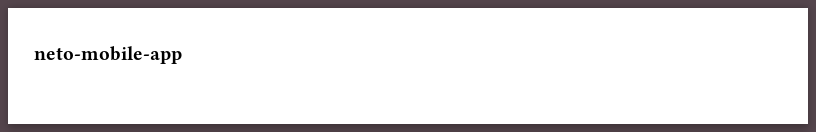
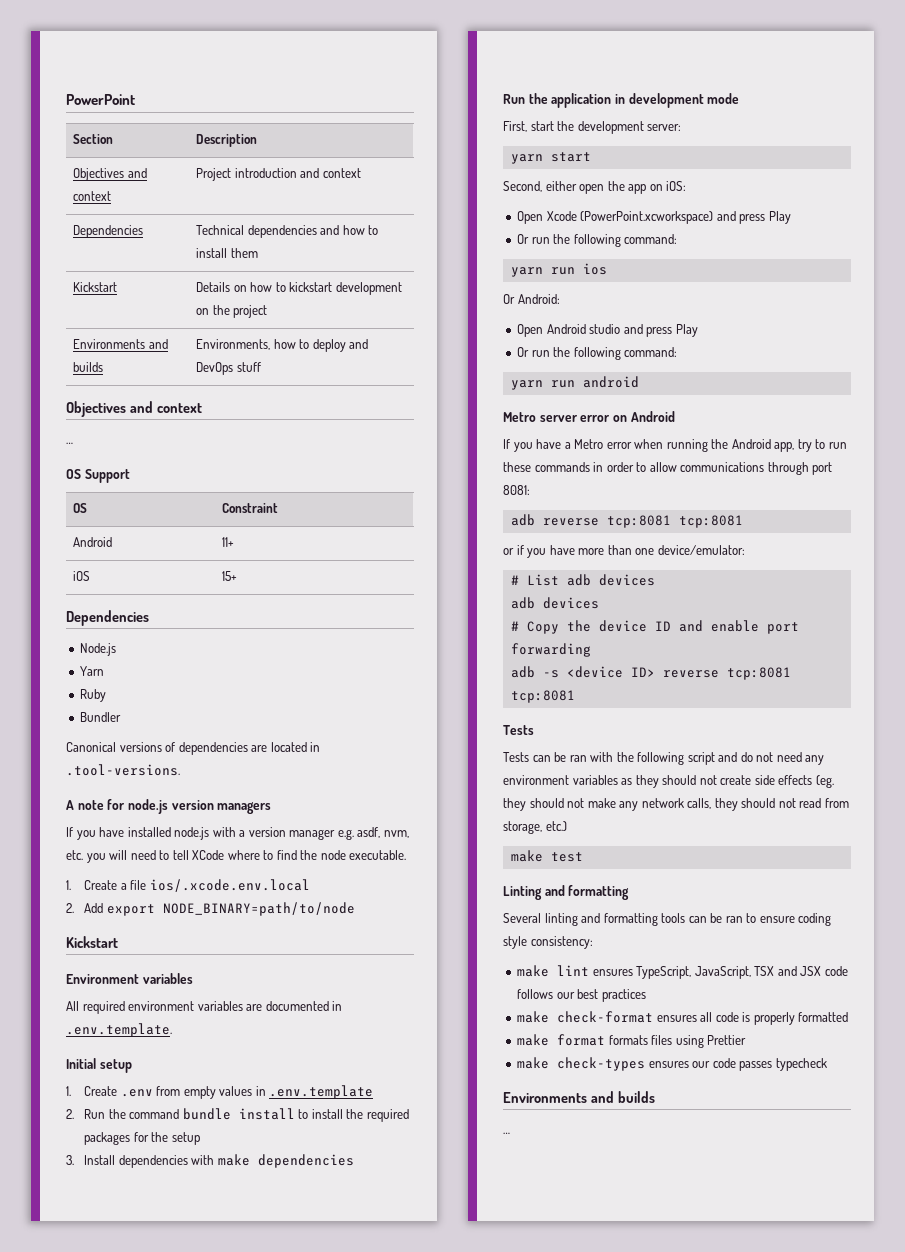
- neto-mobile-app
+ PowerPoint
+ Section | Description
+ Objectives and context | Project introduction and context
+ Dependencies | Technical dependencies and how to install them
+ Kickstart | Details on how to kickstart development on the project
+ Environments and builds | Environments, how to deploy and DevOps stuff
+ Objectives and context
+ …
+ OS Support
+ OS | Constraint
+ Android | 11+
+ iOS | 15+
+ Dependencies
+ Node.js
+ Yarn
+ Ruby
+ Bundler
+ Canonical versions of dependencies are located in .tool-versions.
+ A note for node.js version managers
+ If you have installed node.js with a version manager e.g. asdf, nvm, etc. you will need to tell XCode where to find the node executable.
+ 1. Create a file ios/.xcode.env.local
+ 2. Add export NODE_BINARY=path/to/node
+ Kickstart
+ Environment variables
+ All required environment variables are documented in .env.template.
+ Initial setup
+ 1. Create .env from empty values in .env.template
+ 2. Run the command bundle install to install the required packages for the setup
+ 3. Install dependencies with make dependencies
+ Run the application in development mode
+ First, start the development server:
+ yarn start
+ Second, either open the app on iOS:
+ Open Xcode (PowerPoint.xcworkspace) and press Play
+ Or run the following command:
+ yarn run ios
+ Or Android:
+ Open Android studio and press Play
+ Or run the following command:
+ yarn run android
+ Metro server error on Android
+ If you have a Metro error when running the Android app, try to run these commands in order to allow communications through port 8081:
+ adb reverse tcp:8081 tcp:8081
+ or if you have more than one device/emulator:
+ # List adb devices
+ adb devices
+ # Copy the device ID and enable port forwarding
+ adb -s <device ID> reverse tcp:8081 tcp:8081
+ Tests
+ Tests can be ran with the following script and do not need any environment variables as they should not create side effects (eg. they should not make any network calls, they should not read from storage, etc.)
+ make test
+ Linting and formatting
+ Several linting and formatting tools can be ran to ensure coding style consistency:
+ make lint ensures TypeScript, JavaScript, TSX and JSX code follows our best practices
+ make check-format ensures all code is properly formatted
+ make format formats files using Prettier
+ make check-types ensures our code passes typecheck
+ Environments and builds
+ …

